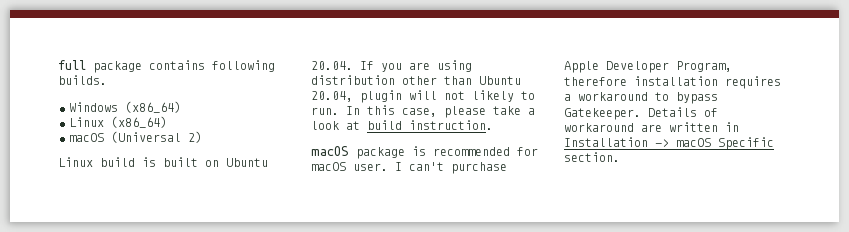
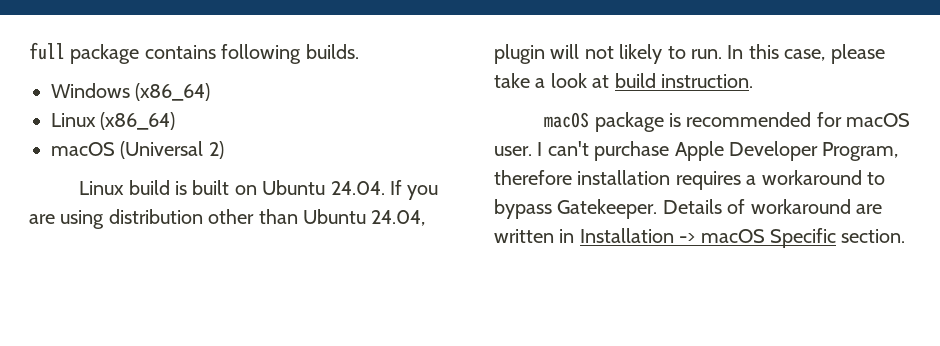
- Linux build is built on Ubuntu 20.04. If you are using distribution other than Ubuntu 20.04, plugin will not likely to run.
+ Linux build is built on Ubuntu 24.04. If you are using distribution other than Ubuntu 24.04, plugin will not likely to run.

